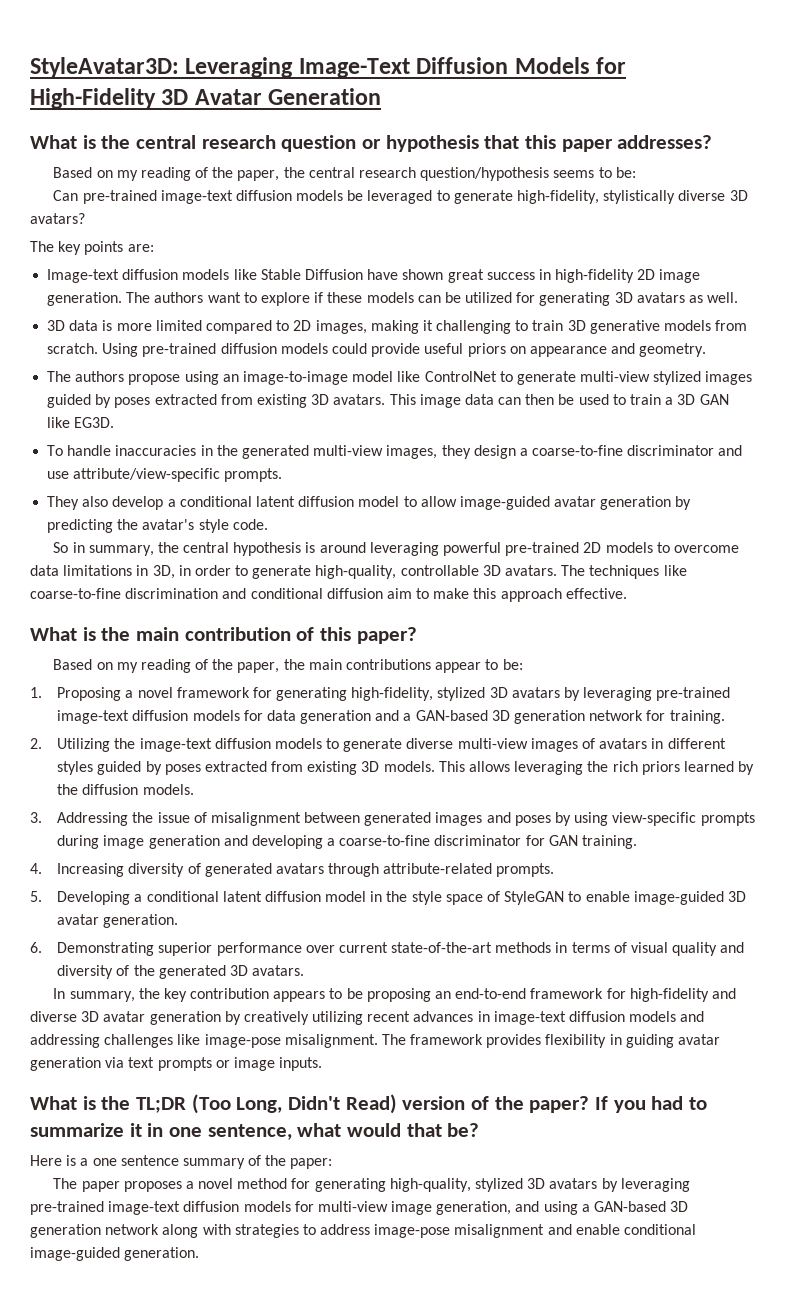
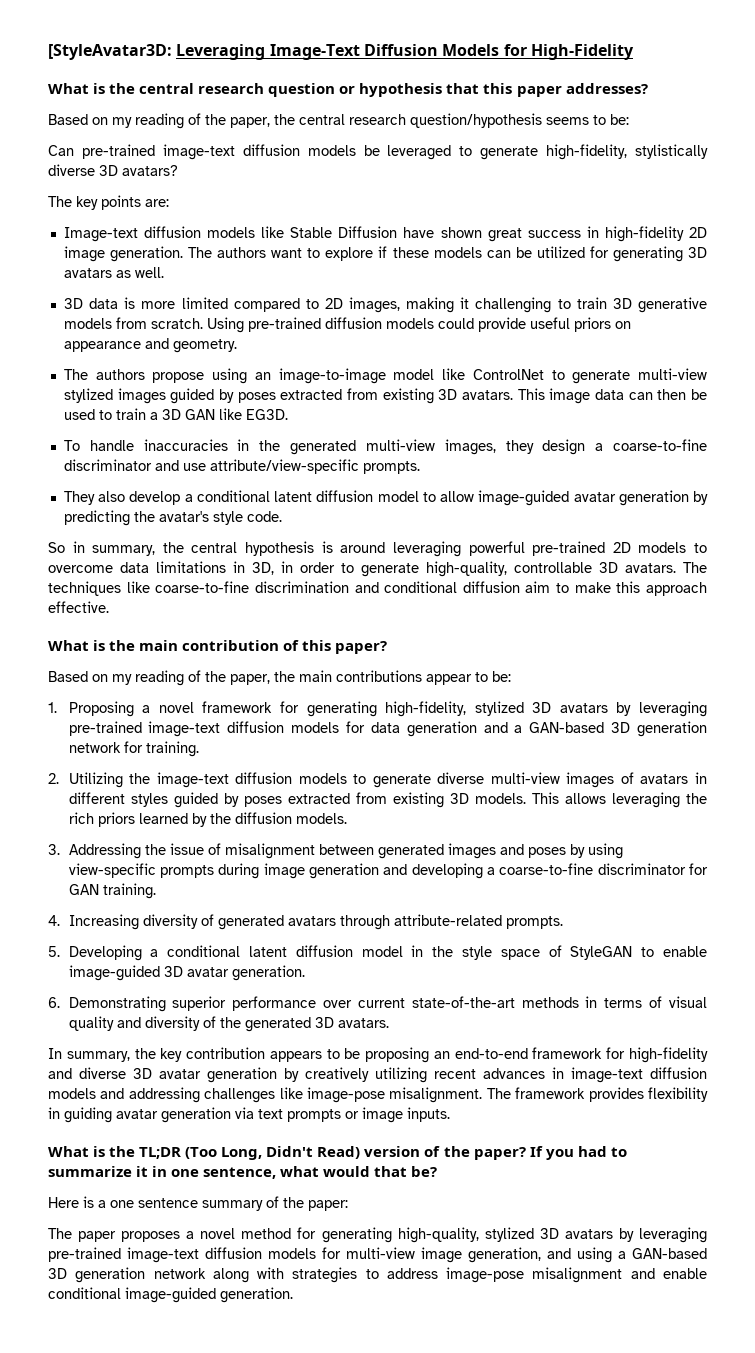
- StyleAvatar3D: Leveraging Image-Text Diffusion Models for High-Fidelity 3D Avatar Generation
+ [StyleAvatar3D: Leveraging Image-Text Diffusion Models for High-Fidelity

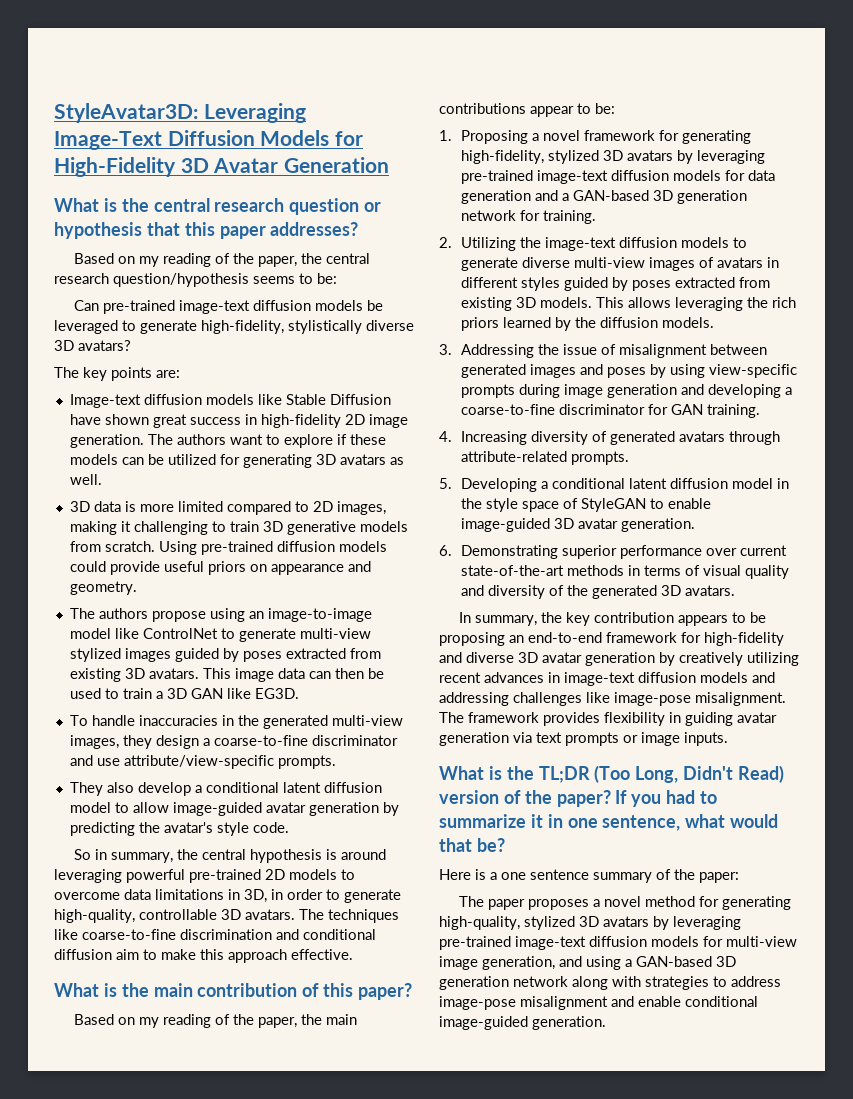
- [StyleAvatar3D: Leveraging Image-Text Diffusion Models for High-Fidelity
+ StyleAvatar3D: Leveraging Image-Text Diffusion Models for High-Fidelity 3D Avatar Generation

